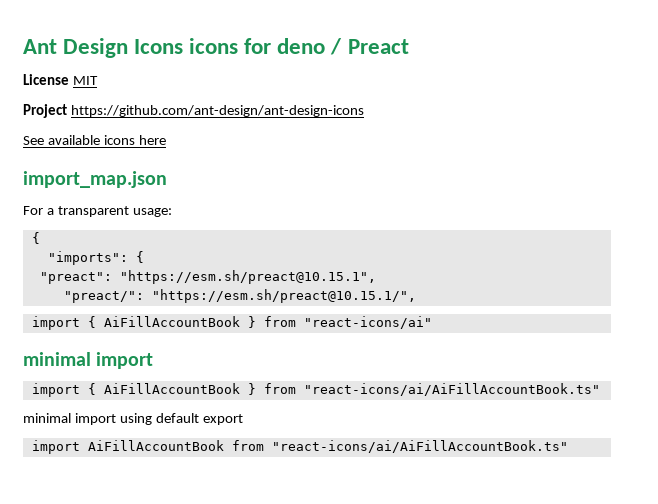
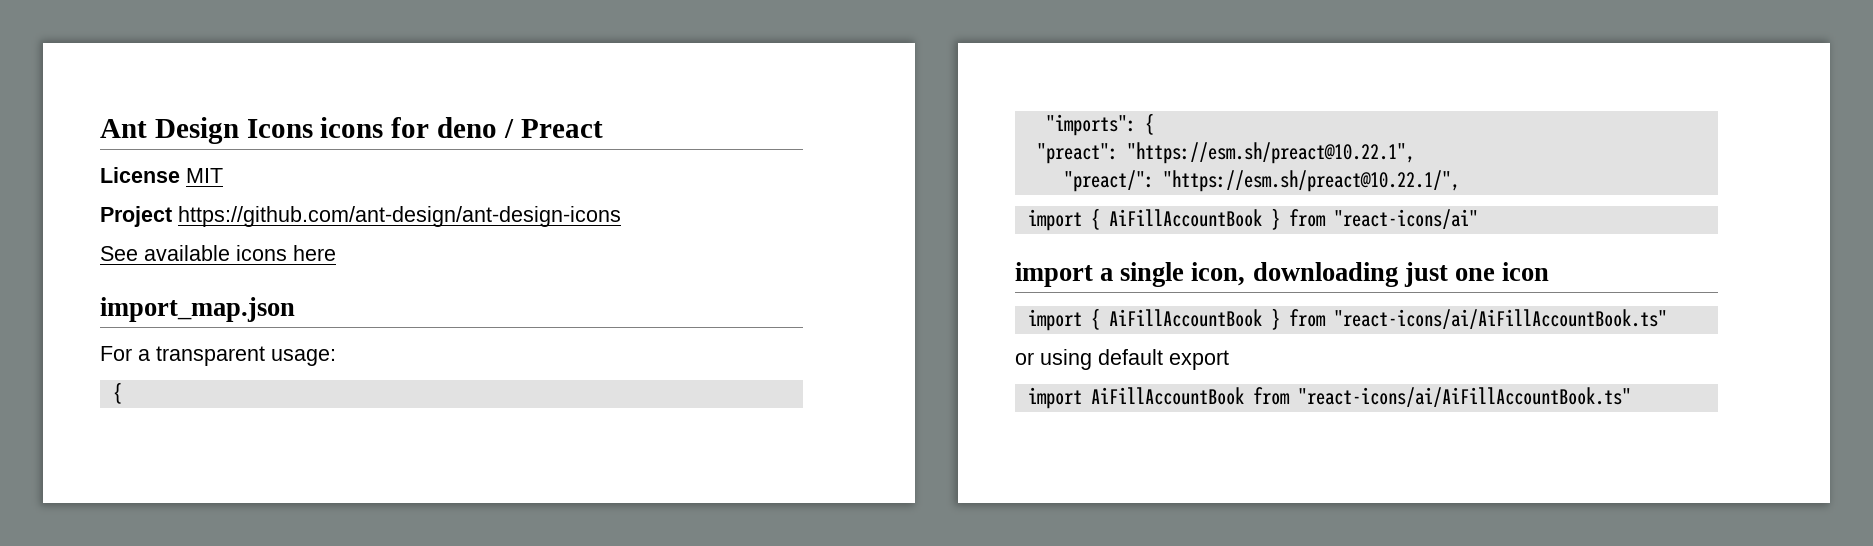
- "preact": "https://esm.sh/preact@10.15.1",
+ "preact": "https://esm.sh/preact@10.22.1",
- "preact/": "https://esm.sh/preact@10.15.1/",
+ "preact/": "https://esm.sh/preact@10.22.1/",
  import { AiFillAccountBook } from "react-icons/ai"
- minimal import
+ import a single icon, downloading just one icon
- minimal import using default export
+ or using default export

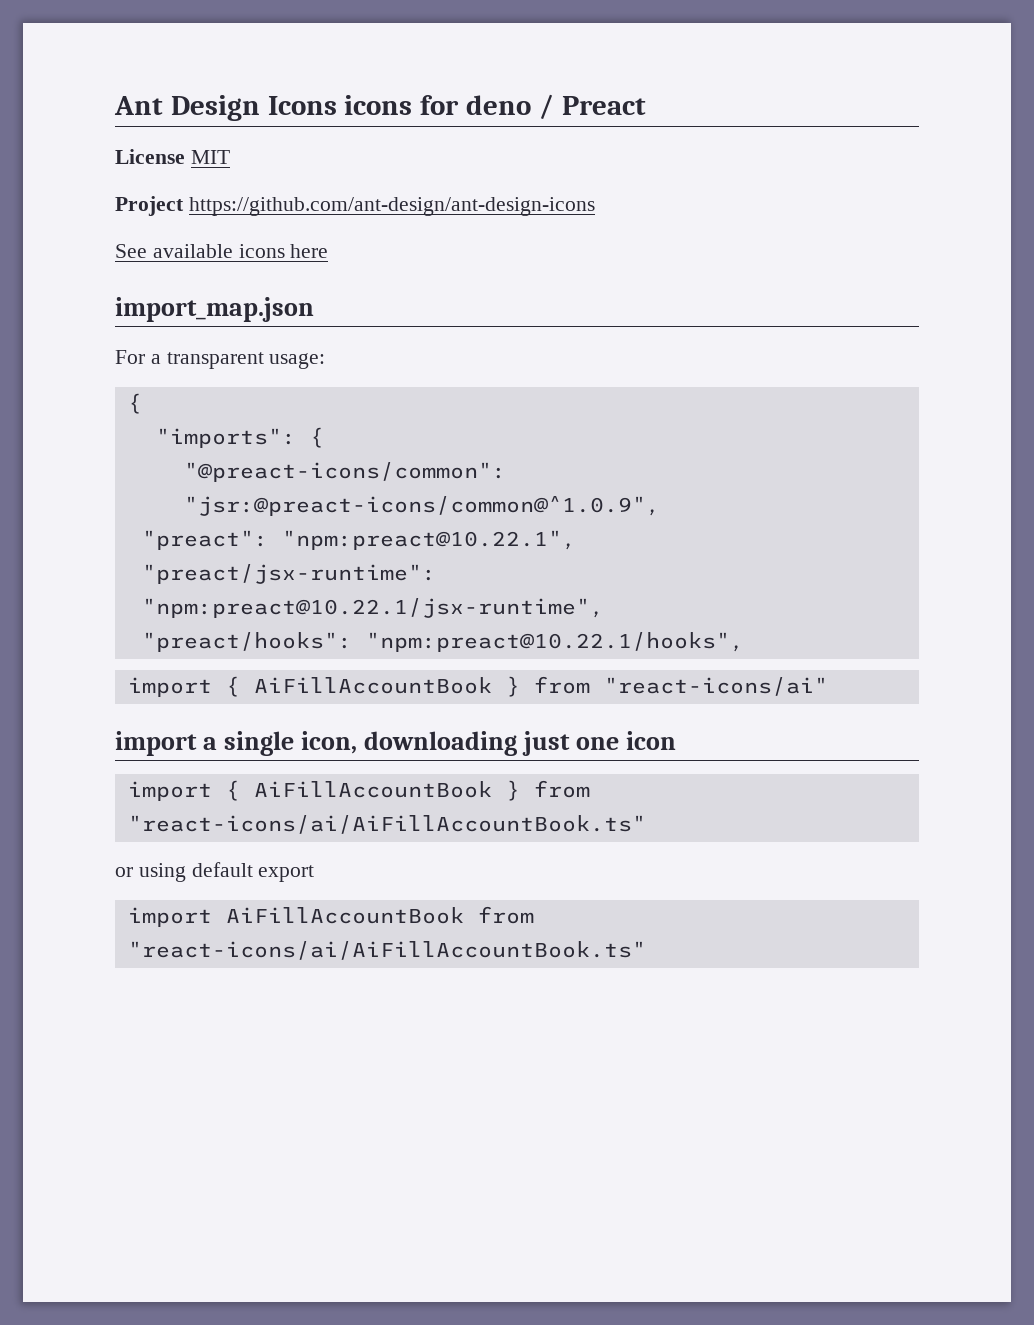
+ "@preact-icons/common": "jsr:@preact-icons/common@^1.0.9",
- "preact": "https://esm.sh/preact@10.22.1",
- "preact/": "https://esm.sh/preact@10.22.1/",
+ "preact": "npm:preact@10.22.1",
+ "preact/jsx-runtime": "npm:preact@10.22.1/jsx-runtime",
+ "preact/hooks": "npm:preact@10.22.1/hooks",

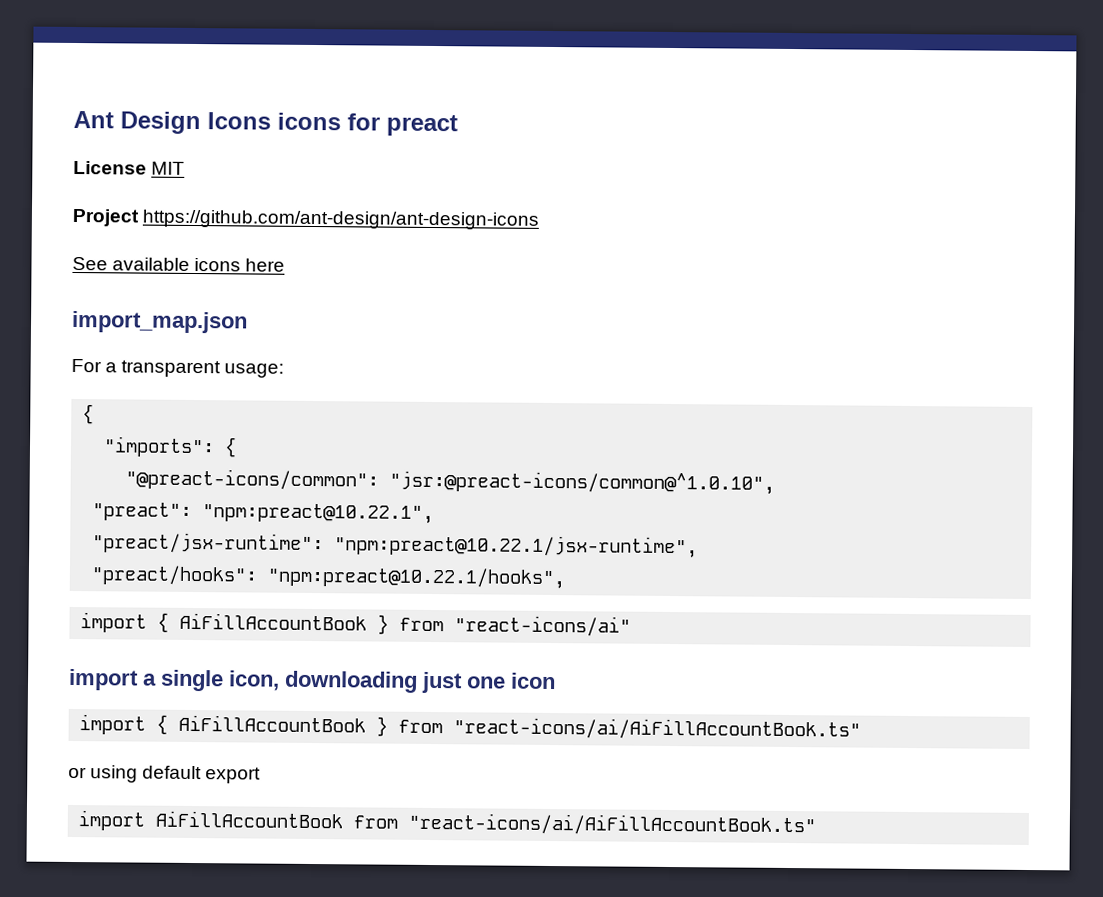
- Ant Design Icons icons for deno / Preact
+ Ant Design Icons icons for preact
- "@preact-icons/common": "jsr:@preact-icons/common@^1.0.9",
+ "@preact-icons/common": "jsr:@preact-icons/common@^1.0.10",

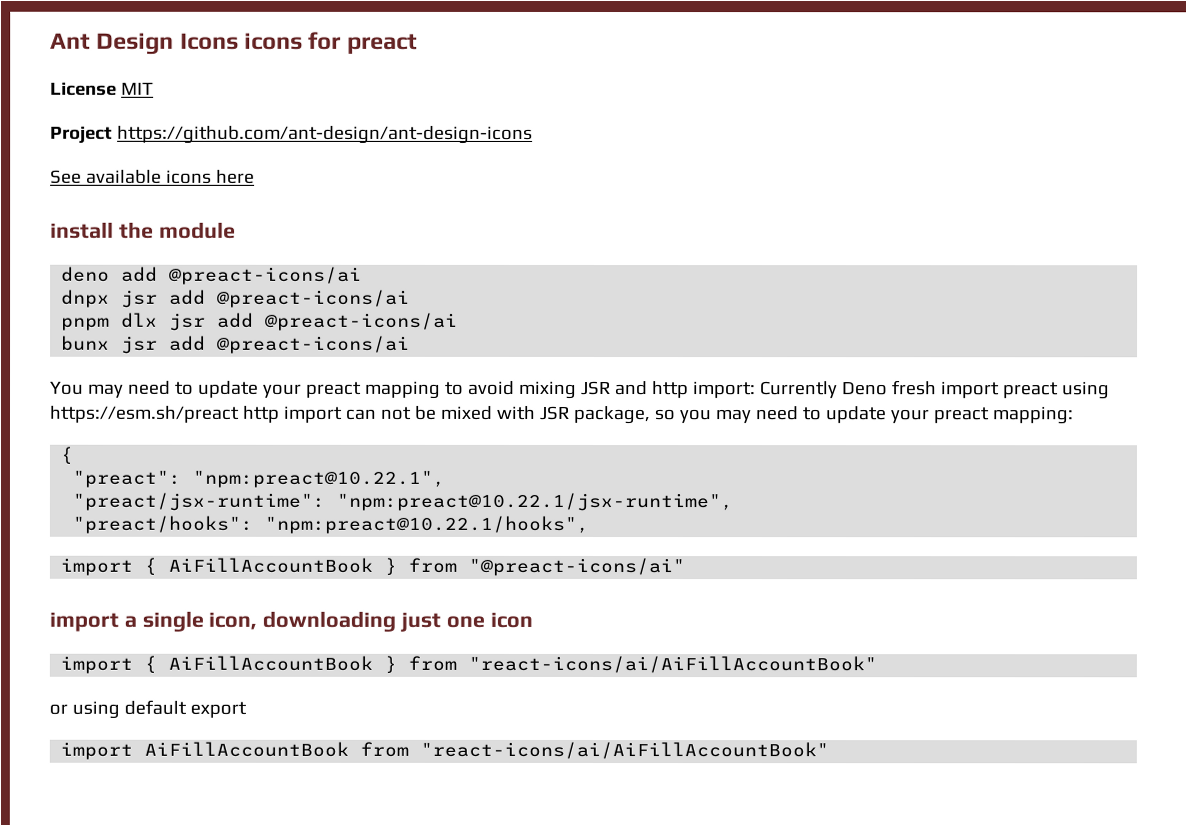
- import_map.json
- For a transparent usage:
+ install the module
+ deno add @preact-icons/ai
+ dnpx jsr add @preact-icons/ai
+ pnpm dlx jsr add @preact-icons/ai
+ bunx jsr add @preact-icons/ai
+ You may need to update your preact mapping to avoid mixing JSR and http import: Currently Deno fresh import preact using https://esm.sh/preact http import can not be mixed with JSR package, so you may need to update your preact mapping:
  {
- "imports": {
- "@preact-icons/common": "jsr:@preact-icons/common@^1.0.10",
- import { AiFillAccountBook } from "react-icons/ai"
+ import { AiFillAccountBook } from "@preact-icons/ai"
- import { AiFillAccountBook } from "react-icons/ai/AiFillAccountBook.ts"
+ import { AiFillAccountBook } from "react-icons/ai/AiFillAccountBook"
- import AiFillAccountBook from "react-icons/ai/AiFillAccountBook.ts"
+ import AiFillAccountBook from "react-icons/ai/AiFillAccountBook"

